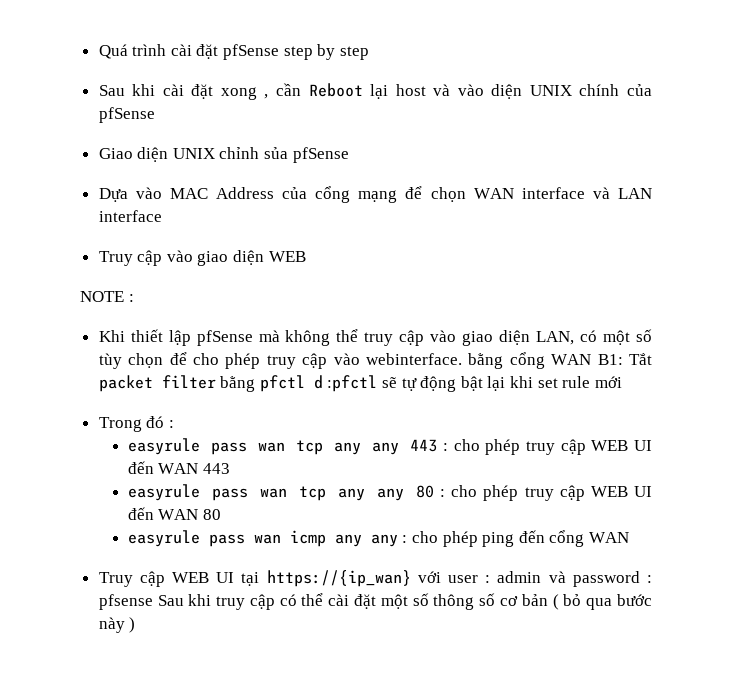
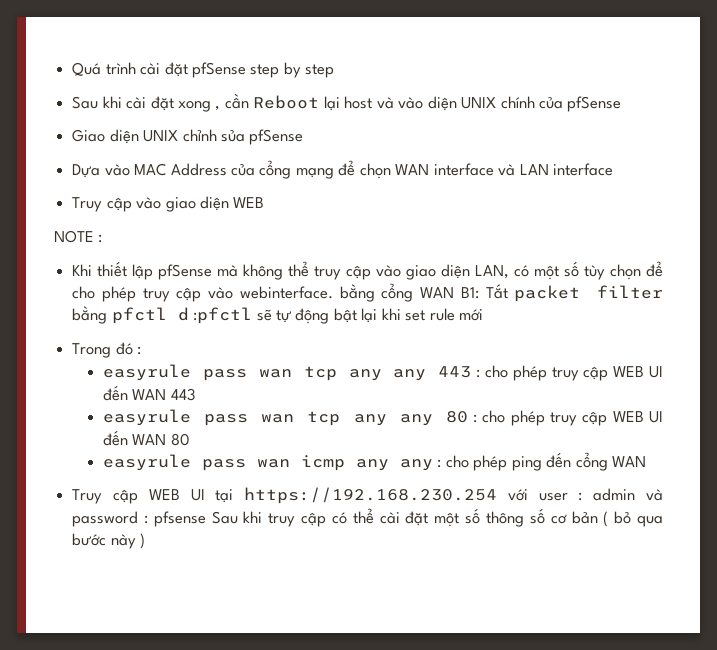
- Truy cập WEB UI tại https://{ip_wan} với user : admin và password : pfsense Sau khi truy cập có thể cài đặt một số thông số cơ bản ( bỏ qua bước này )
+ Truy cập WEB UI tại https://192.168.230.254 với user : admin và password : pfsense Sau khi truy cập có thể cài đặt một số thông số cơ bản ( bỏ qua bước này )

